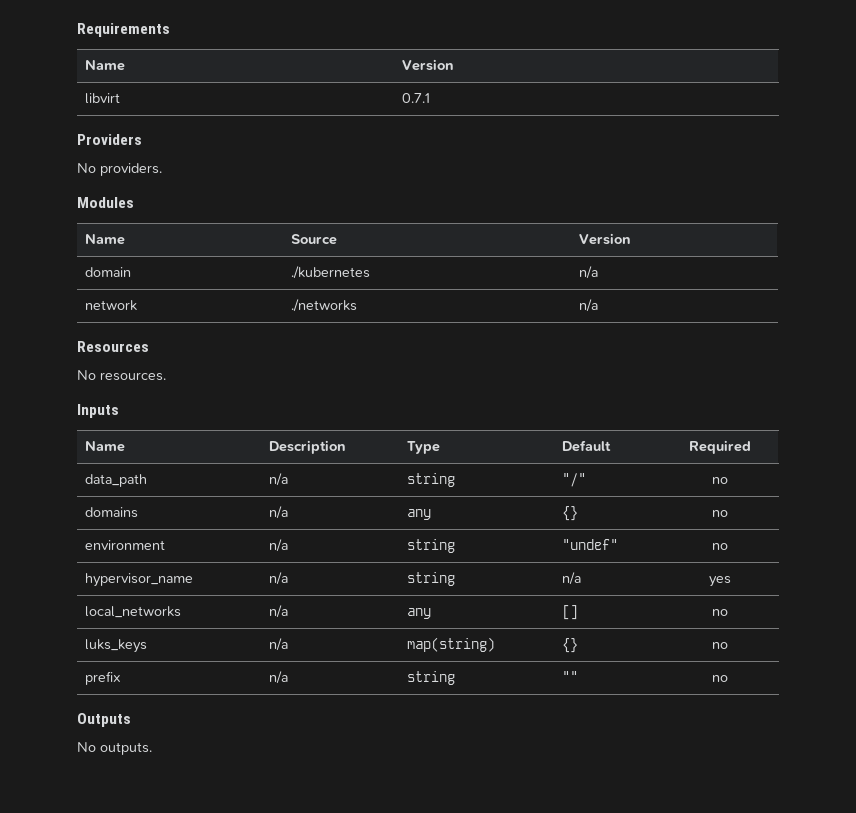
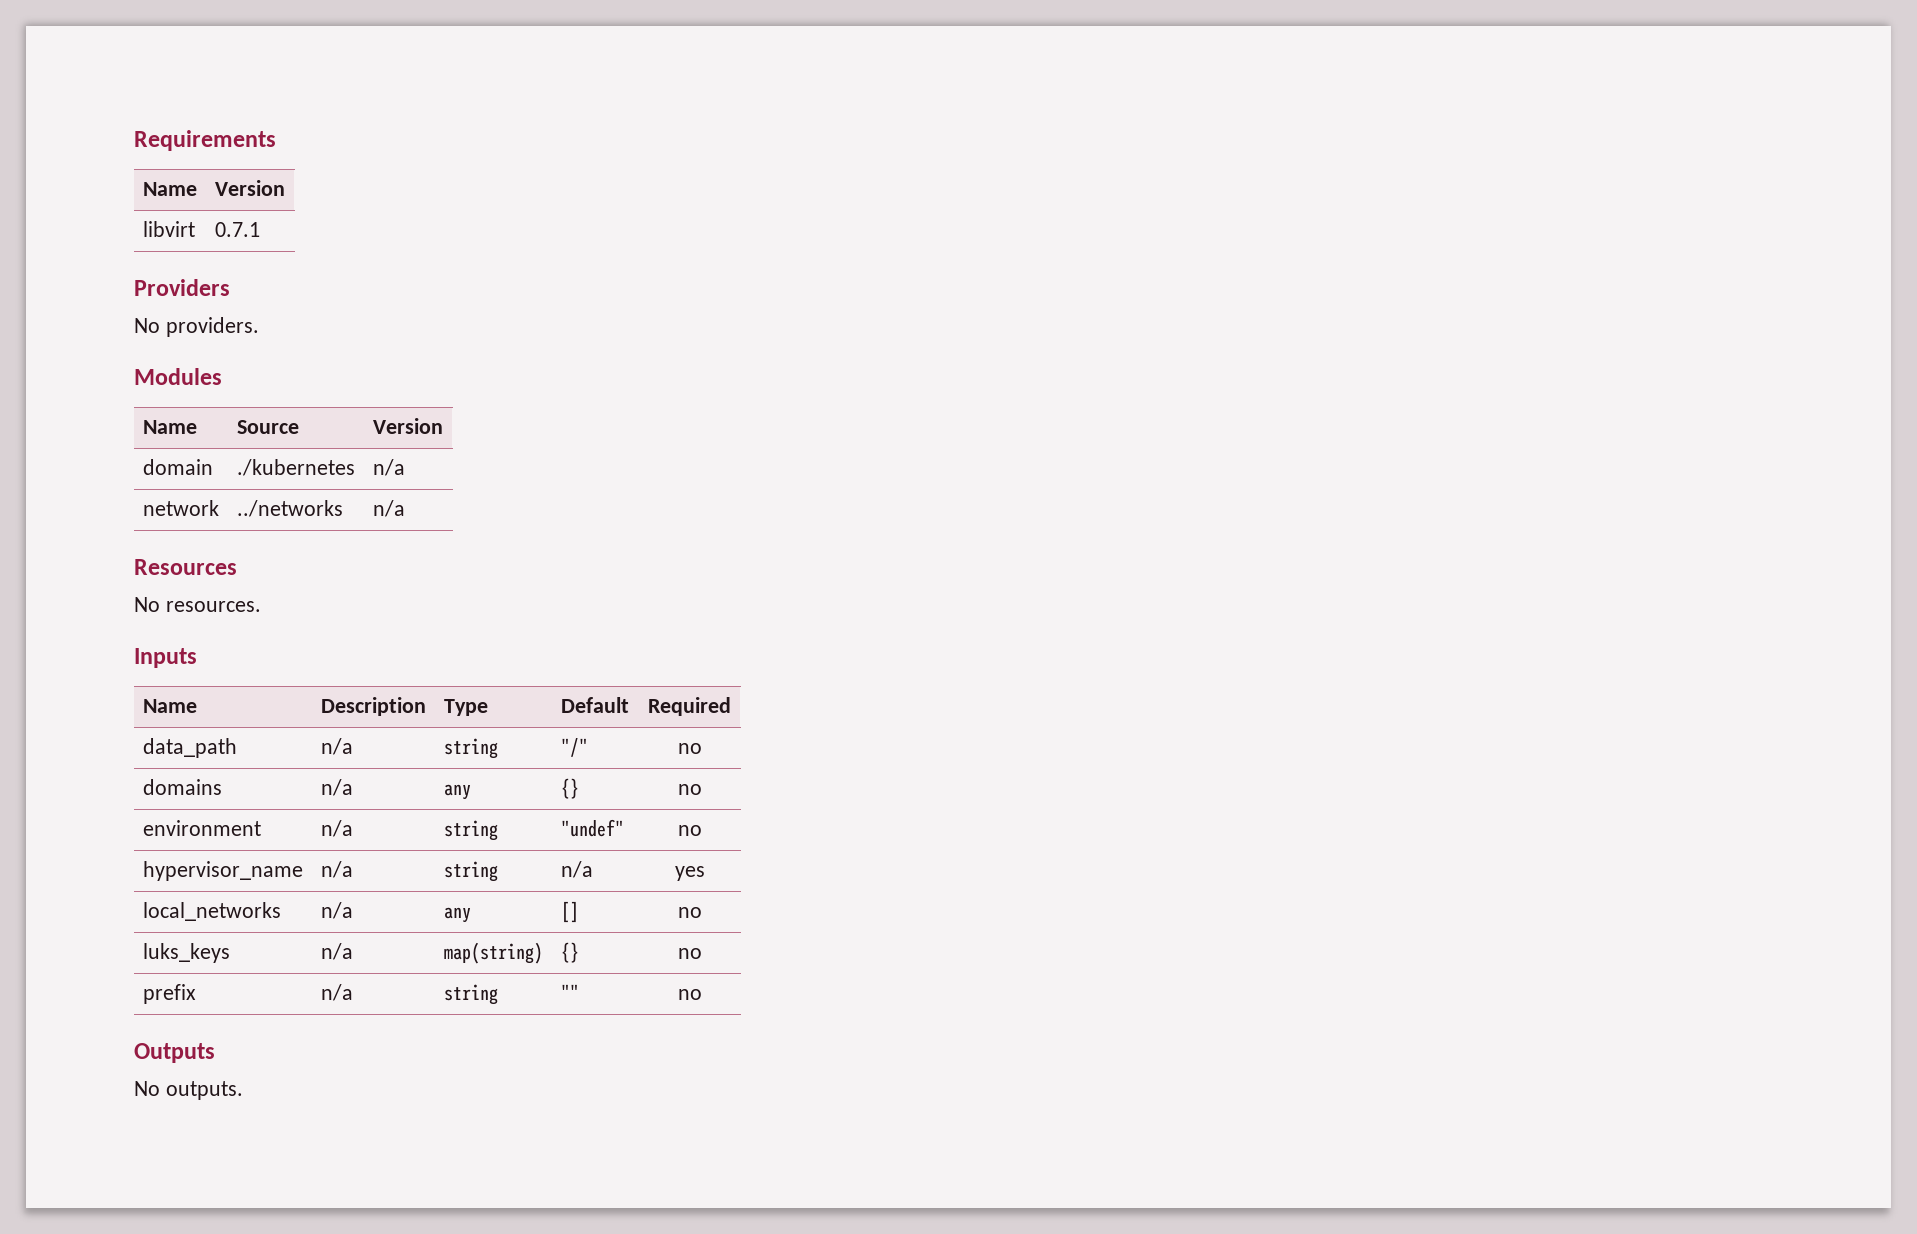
- network | ./networks | n/a
+ network | ../networks | n/a

